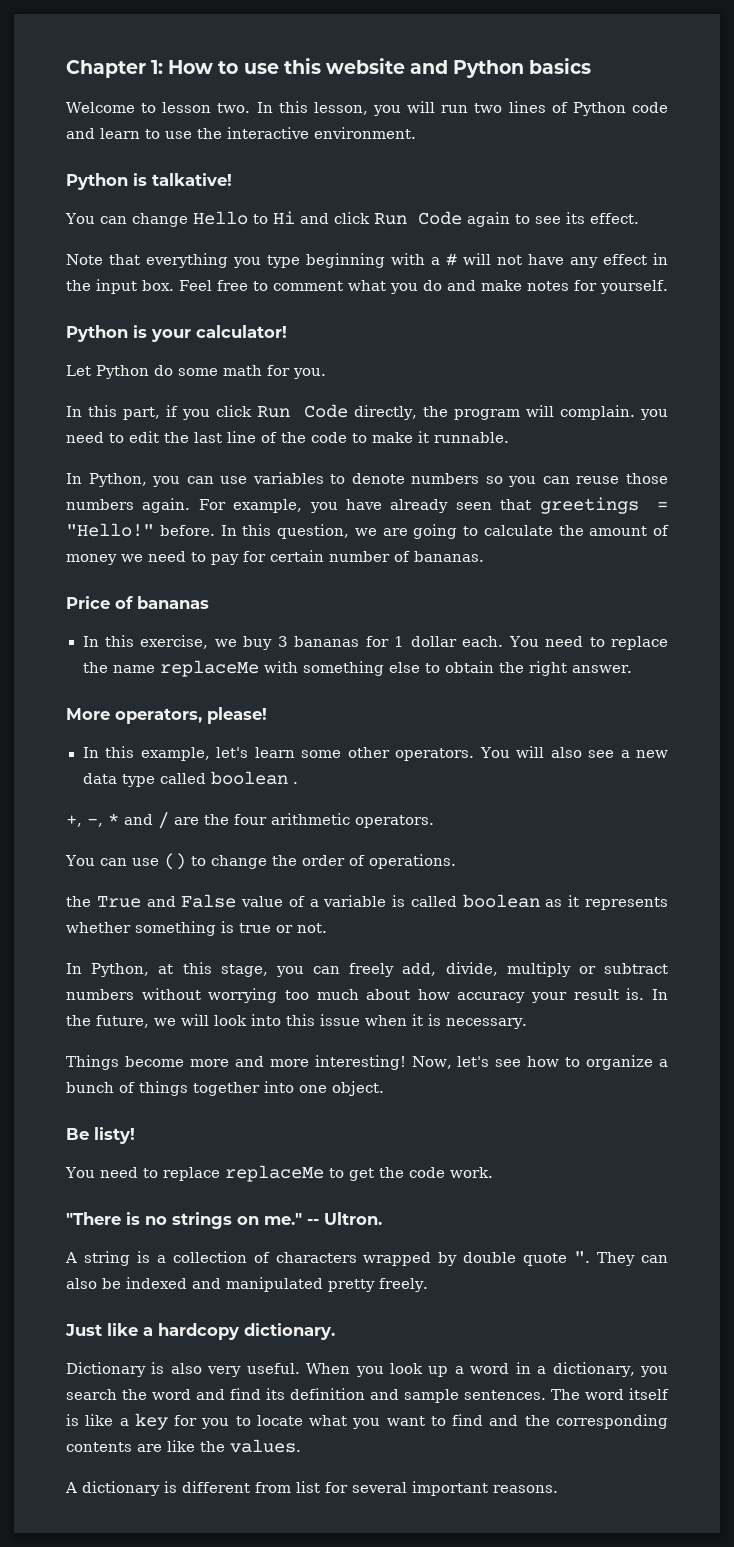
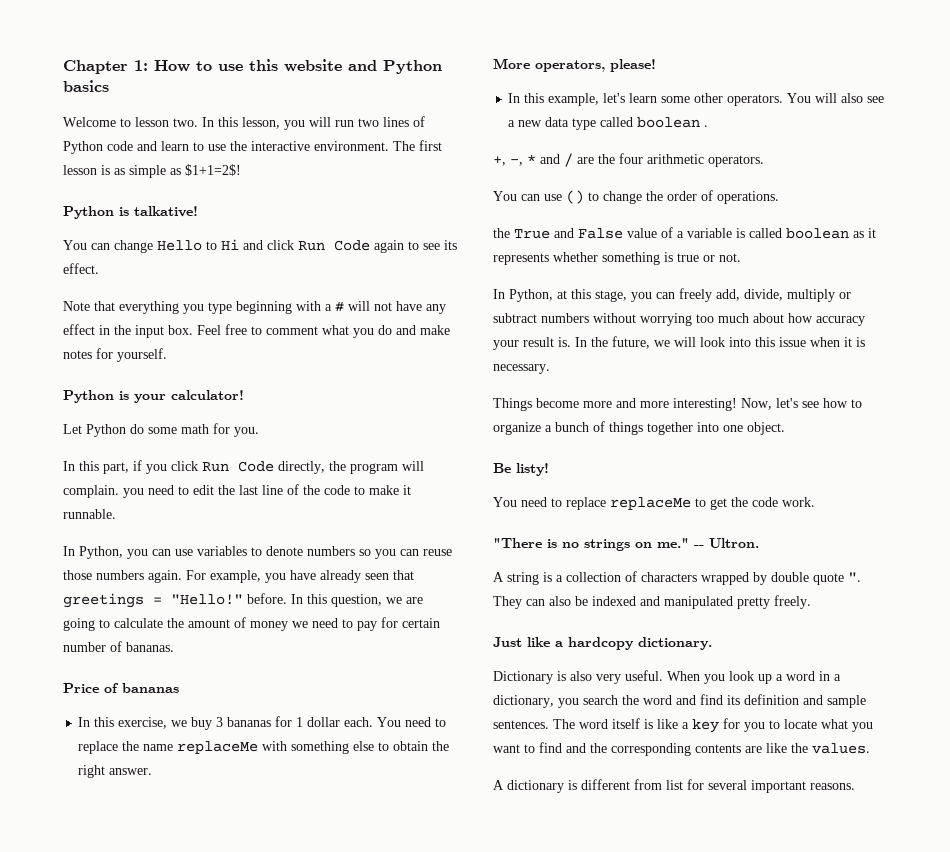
+ The first lesson is as simple as $1+1=2$!

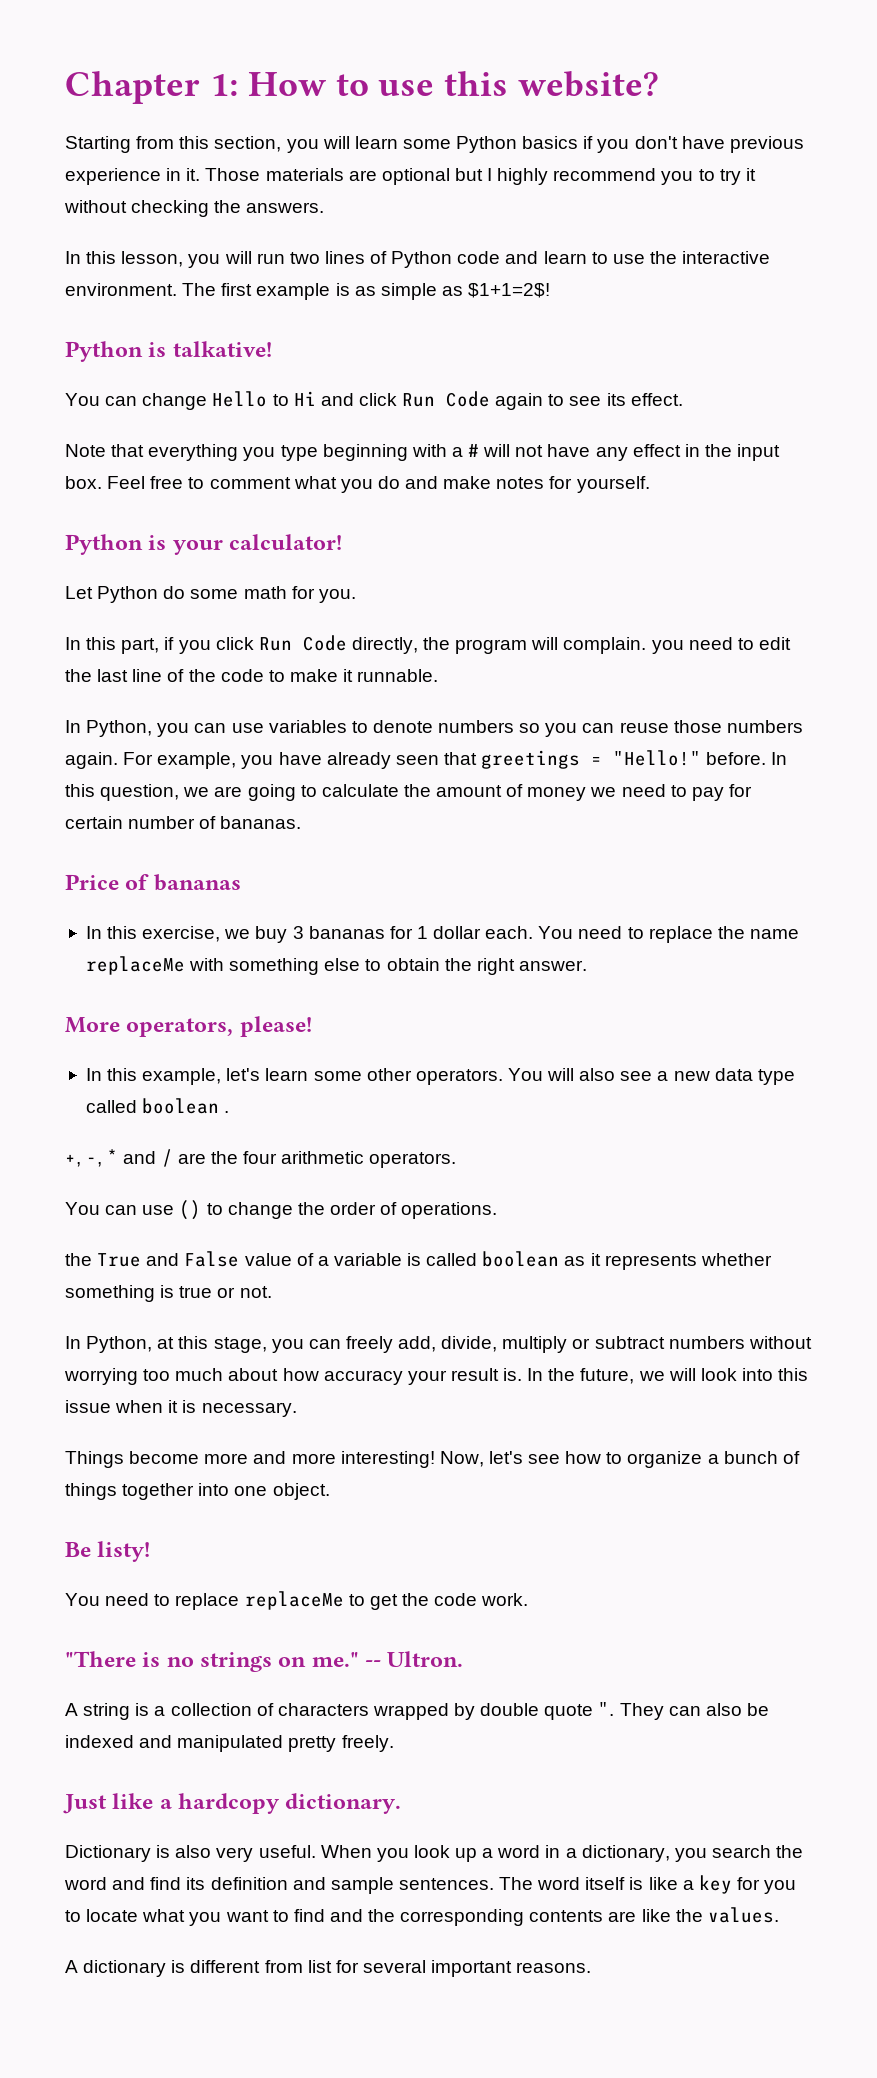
- Chapter 1: How to use this website and Python basics
- Welcome to lesson two. In this lesson, you will run two lines of Python code and learn to use the interactive environment.
+ Chapter 1: How to use this website?
+ Starting from this section, you will learn some Python basics if you don't have previous experience in it. Those materials are optional but I highly recommend you to try it without checking the answers.
+ In this lesson, you will run two lines of Python code and learn to use the interactive environment.
- The first lesson is as simple as $1+1=2$!
+ The first example is as simple as $1+1=2$!

